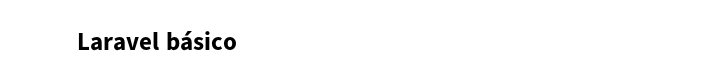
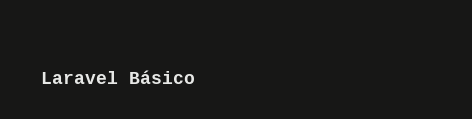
- Laravel básico
+ Laravel Básico

